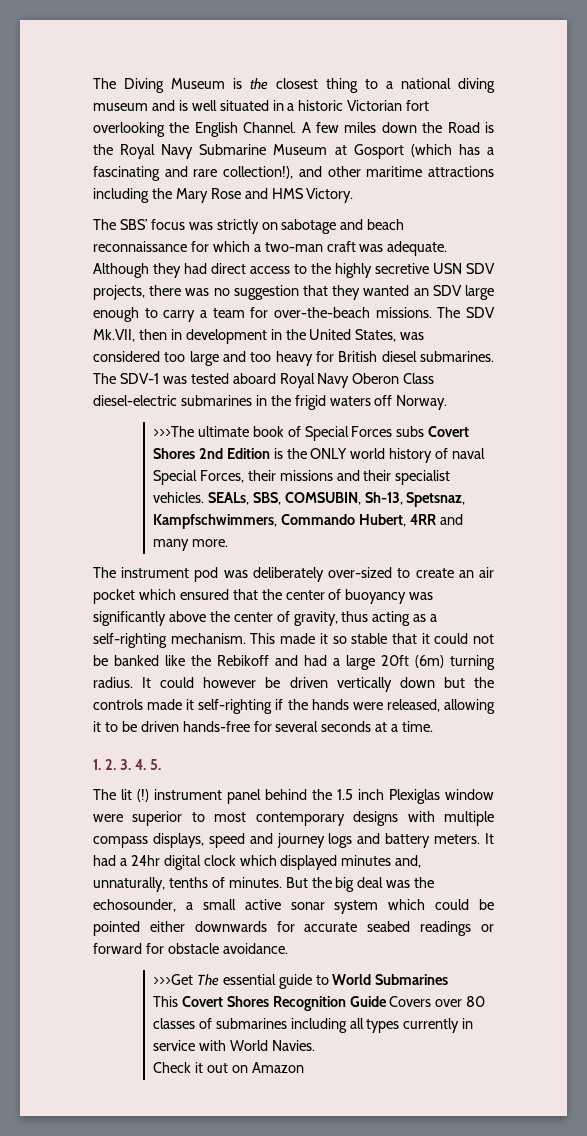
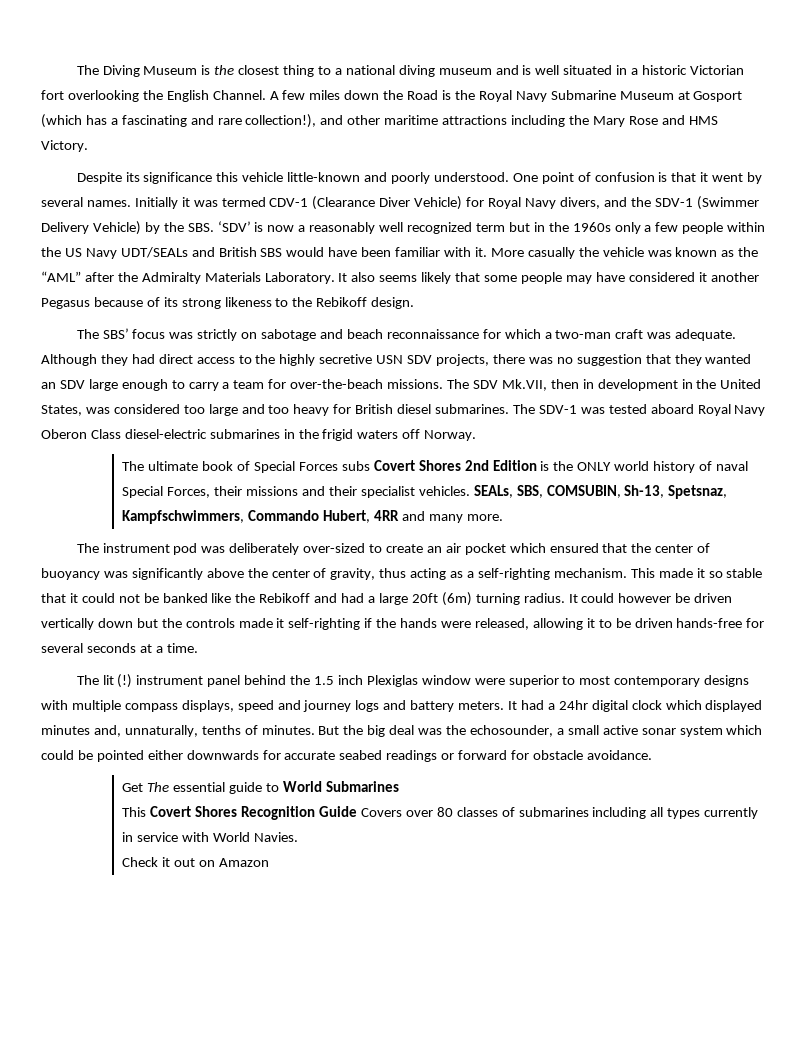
+ Despite its significance this vehicle little-known and poorly understood. One point of confusion is that it went by several names. Initially it was termed CDV-1 (Clearance Diver Vehicle) for Royal Navy divers, and the SDV-1 (Swimmer Delivery Vehicle) by the SBS. ‘SDV’ is now a reasonably well recognized term but in the 1960s only a few people within the US Navy UDT/SEALs and British SBS would have been familiar with it. More casually the vehicle was known as the “AML” after the Admiralty Materials Laboratory. It also seems likely that some people may have considered it another Pegasus because of its strong likeness to the Rebikoff design.
- >>>The ultimate book of Special Forces subs Covert Shores 2nd Edition is the ONLY world history of naval Special Forces, their missions and their specialist vehicles.
+ The ultimate book of Special Forces subs Covert Shores 2nd Edition is the ONLY world history of naval Special Forces, their missions and their specialist vehicles.
- 1. 2. 3. 4. 5.
- >>>Get The essential guide to World Submarines
+ Get The essential guide to World Submarines

